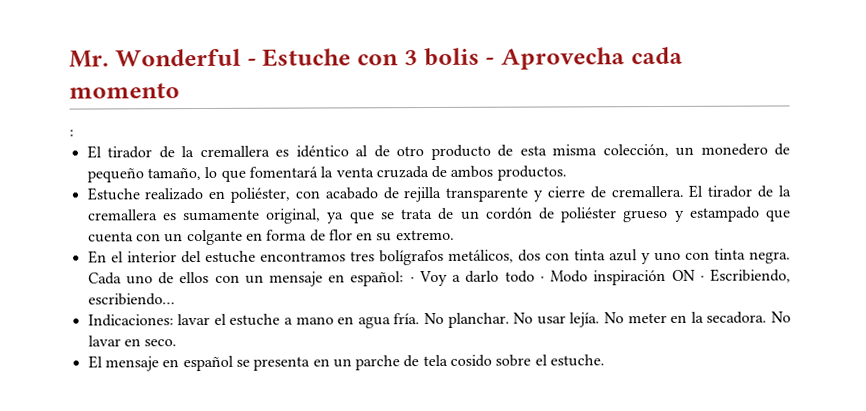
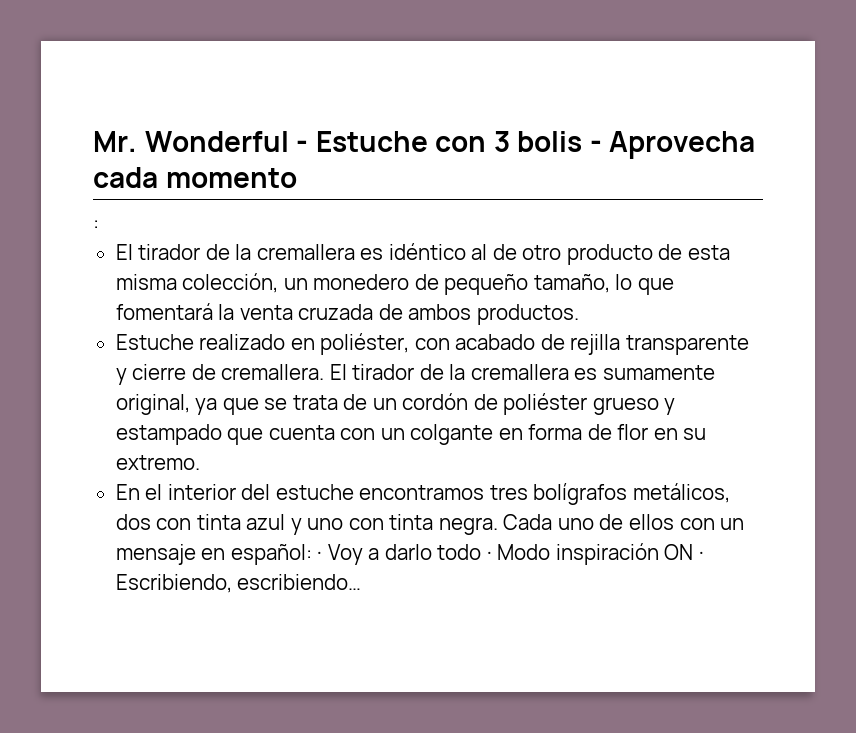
- Indicaciones: lavar el estuche a mano en agua fría. No planchar. No usar lejía. No meter en la secadora. No lavar en seco.
- El mensaje en español se presenta en un parche de tela cosido sobre el estuche.

